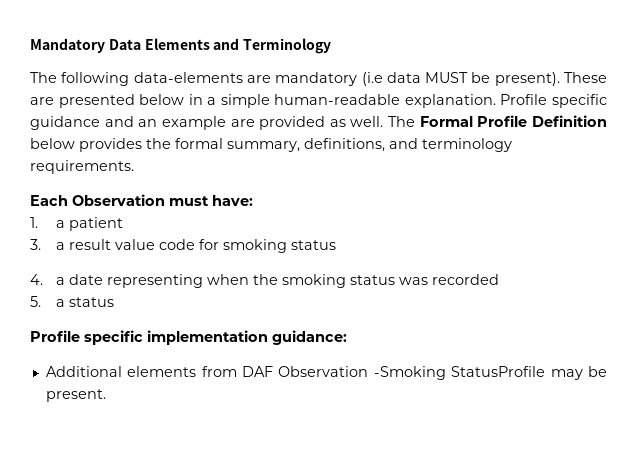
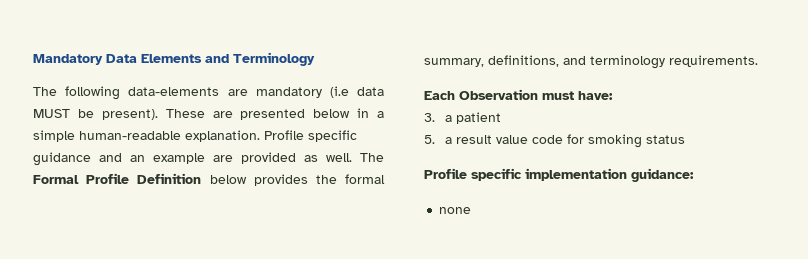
- 1. a patient
+ 3. a patient
- 3. a result value code for smoking status
+ 5. a result value code for smoking status
- 4. a date representing when the smoking status was recorded
- 5. a status
  Profile specific implementation guidance:
- Additional elements from DAF Observation -Smoking StatusProfile may be present.
+ none

